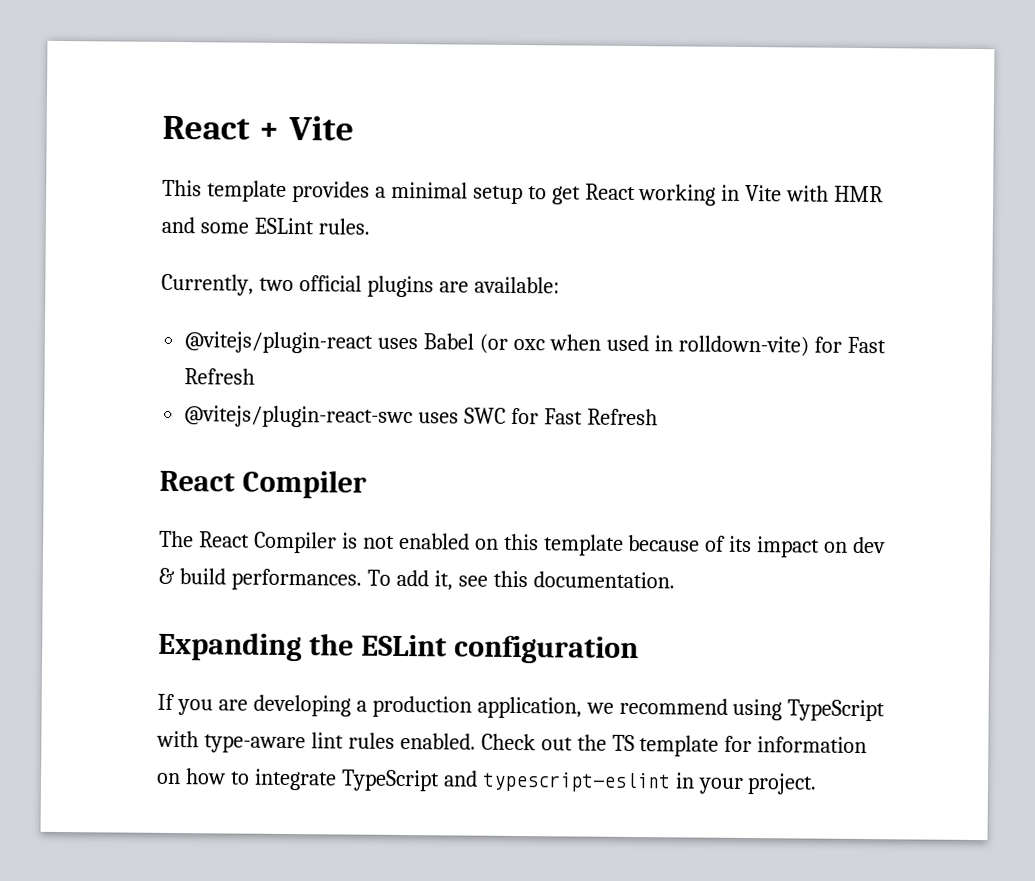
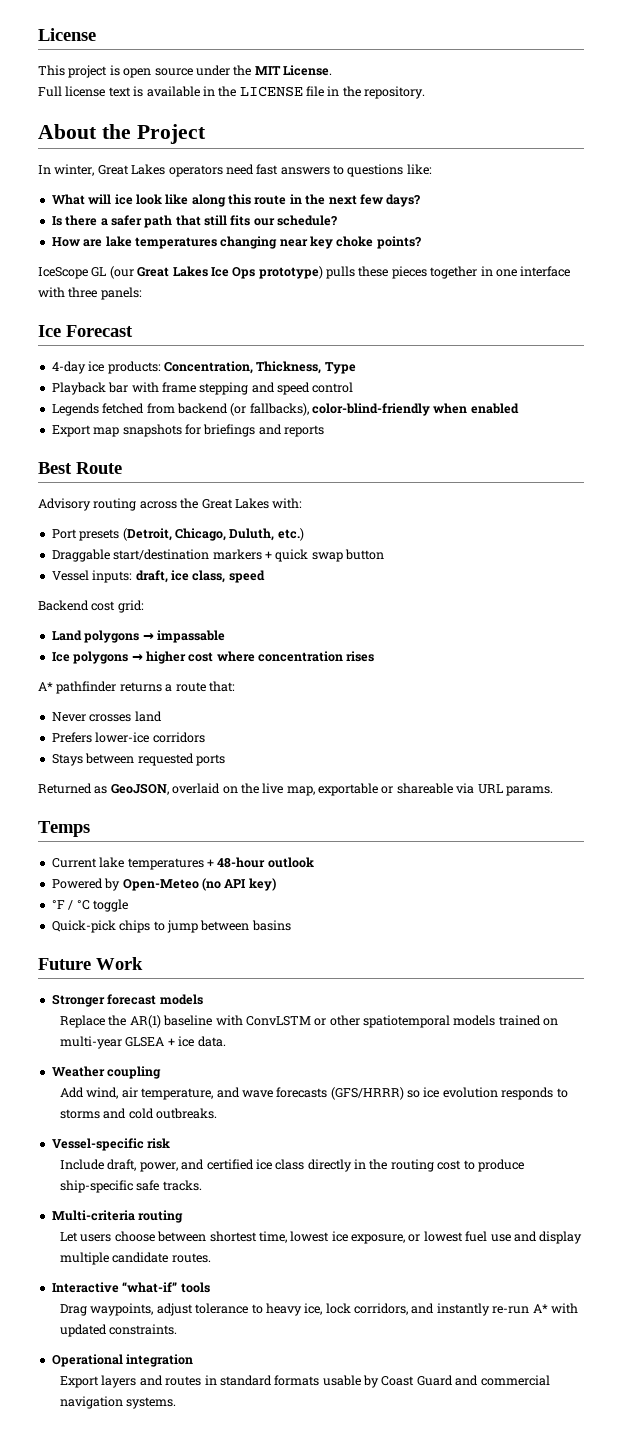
- React + Vite
- This template provides a minimal setup to get React working in Vite with HMR and some ESLint rules.
- Currently, two official plugins are available:
- @vitejs/plugin-react uses Babel (or oxc when used in rolldown-vite) for Fast Refresh
- @vitejs/plugin-react-swc uses SWC for Fast Refresh
- React Compiler
- The React Compiler is not enabled on this template because of its impact on dev & build performances. To add it, see this documentation.
- Expanding the ESLint configuration
- If you are developing a production application, we recommend using TypeScript with type-aware lint rules enabled. Check out the TS template for information on how to integrate TypeScript and typescript-eslint in your project.
+ License
+ This project is open source under the MIT License.
+ Full license text is available in the LICENSE file in the repository.
+ About the Project
+ In winter, Great Lakes operators need fast answers to questions like:
+ What will ice look like along this route in the next few days?
+ Is there a safer path that still fits our schedule?
+ How are lake temperatures changing near key choke points?
+ IceScope GL (our Great Lakes Ice Ops prototype) pulls these pieces together in one interface with three panels:
+ Ice Forecast
+ 4-day ice products: Concentration, Thickness, Type
+ Playback bar with frame stepping and speed control
+ Legends fetched from backend (or fallbacks), color-blind-friendly when enabled
+ Export map snapshots for briefings and reports
+ Best Route
+ Advisory routing across the Great Lakes with:
+ Port presets (Detroit, Chicago, Duluth, etc.)
+ Draggable start/destination markers + quick swap button
+ Vessel inputs: draft, ice class, speed
+ Backend cost grid:
+ Land polygons → impassable
+ Ice polygons → higher cost where concentration rises
+ A* pathfinder returns a route that:
+ Never crosses land
+ Prefers lower-ice corridors
+ Stays between requested ports
+ Returned as GeoJSON, overlaid on the live map, exportable or shareable via URL params.
+ Temps
+ Current lake temperatures + 48-hour outlook
+ Powered by Open-Meteo (no API key)
+ °F / °C toggle
+ Quick-pick chips to jump between basins
+ Future Work
+ Stronger forecast models
+ Replace the AR(1) baseline with ConvLSTM or other spatiotemporal models trained on multi-year GLSEA + ice data.
+ Weather coupling
+ Add wind, air temperature, and wave forecasts (GFS/HRRR) so ice evolution responds to storms and cold outbreaks.
+ Vessel-specific risk
+ Include draft, power, and certified ice class directly in the routing cost to produce ship-specific safe tracks.
+ Multi-criteria routing
+ Let users choose between shortest time, lowest ice exposure, or lowest fuel use and display multiple candidate routes.
+ Interactive “what-if” tools
+ Drag waypoints, adjust tolerance to heavy ice, lock corridors, and instantly re-run A* with updated constraints.
+ Operational integration
+ Export layers and routes in standard formats usable by Coast Guard and commercial navigation systems.

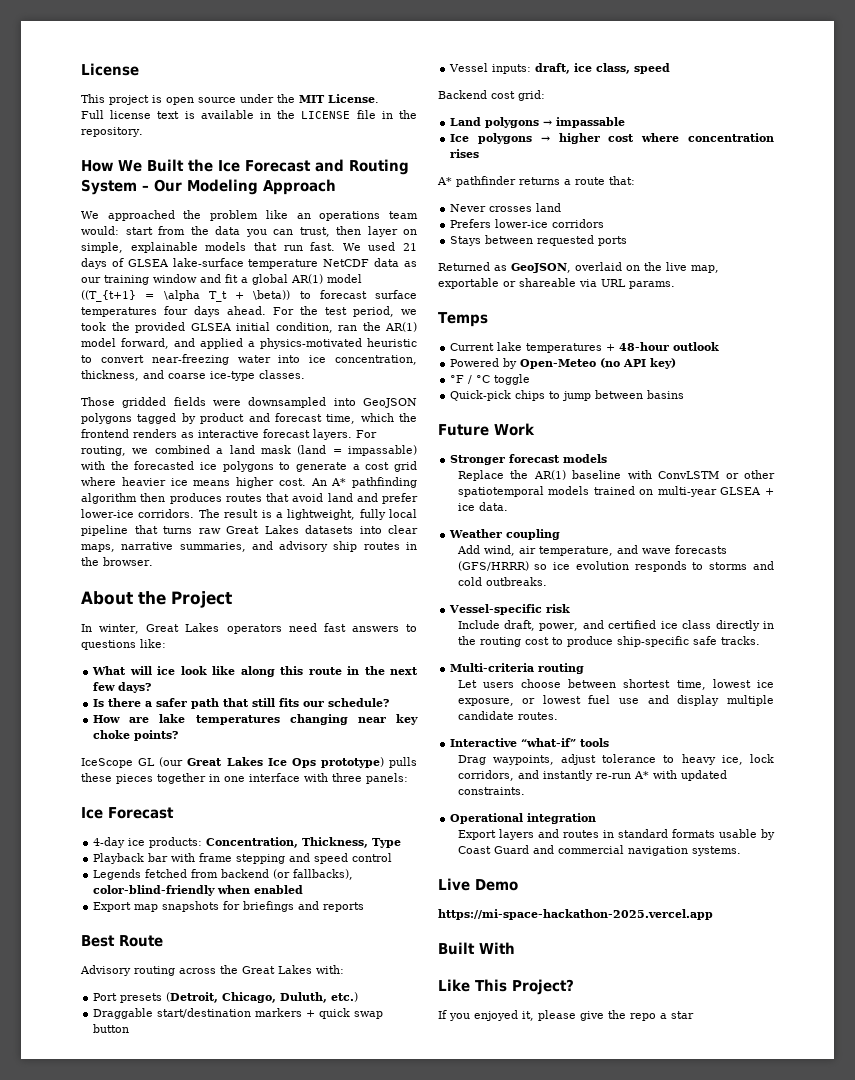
+ How We Built the Ice Forecast and Routing System – Our Modeling Approach
+ We approached the problem like an operations team would: start from the data you can trust, then layer on simple, explainable models that run fast. We used 21 days of GLSEA lake-surface temperature NetCDF data as our training window and fit a global AR(1) model ((T_{t+1} = \alpha T_t + \beta)) to forecast surface temperatures four days ahead. For the test period, we took the provided GLSEA initial condition, ran the AR(1) model forward, and applied a physics-motivated heuristic to convert near-freezing water into ice concentration, thickness, and coarse ice-type classes.
+ Those gridded fields were downsampled into GeoJSON polygons tagged by product and forecast time, which the frontend renders as interactive forecast layers. For routing, we combined a land mask (land = impassable) with the forecasted ice polygons to generate a cost grid where heavier ice means higher cost. An A* pathfinding algorithm then produces routes that avoid land and prefer lower-ice corridors. The result is a lightweight, fully local pipeline that turns raw Great Lakes datasets into clear maps, narrative summaries, and advisory ship routes in the browser.
+ Live Demo
+ https://mi-space-hackathon-2025.vercel.app
+ Built With
+ Like This Project?
+ If you enjoyed it, please give the repo a star

